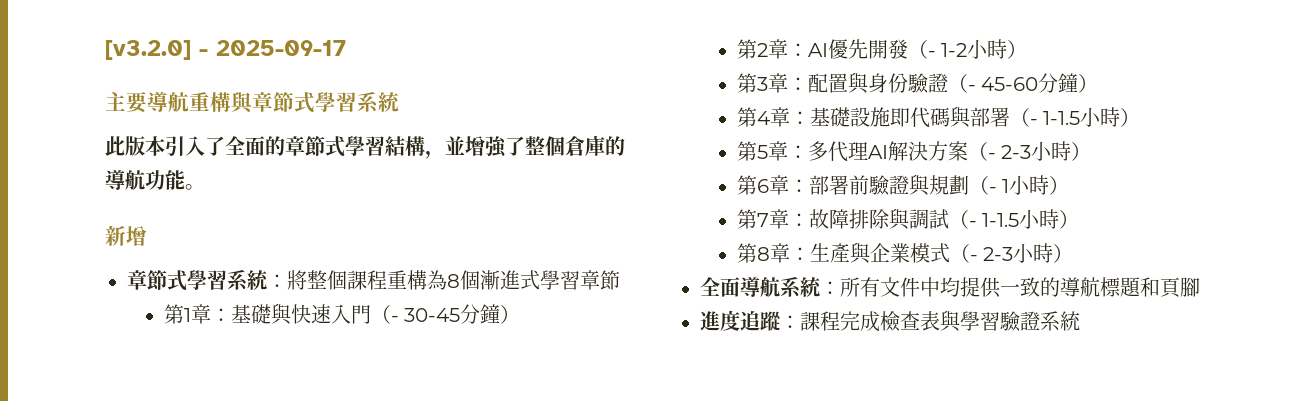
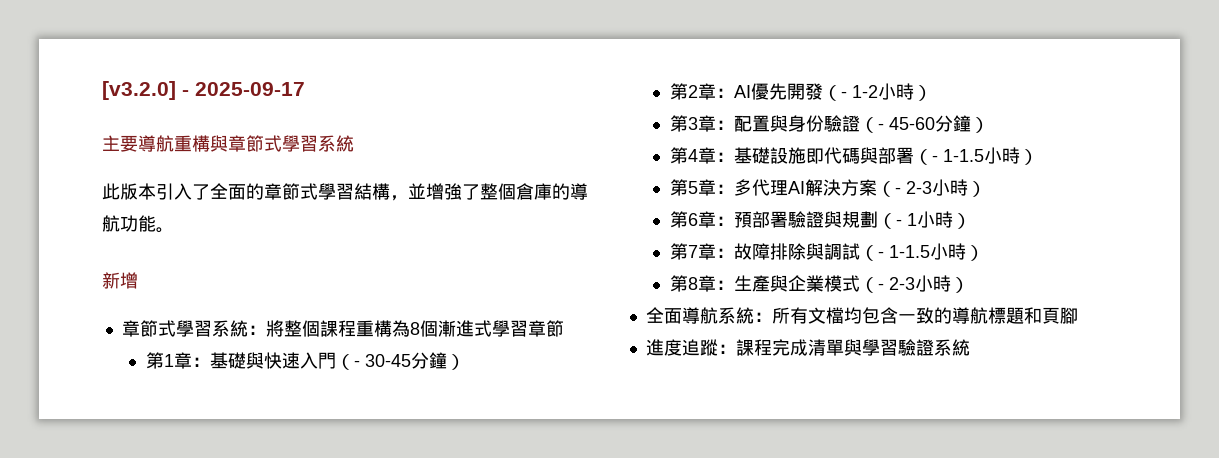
- 第6章：部署前驗證與規劃（- 1小時）
+ 第6章：預部署驗證與規劃（- 1小時）
- 全面導航系統：所有文件中均提供一致的導航標題和頁腳
+ 全面導航系統：所有文檔均包含一致的導航標題和頁腳
- 進度追蹤：課程完成檢查表與學習驗證系統
+ 進度追蹤：課程完成清單與學習驗證系統

